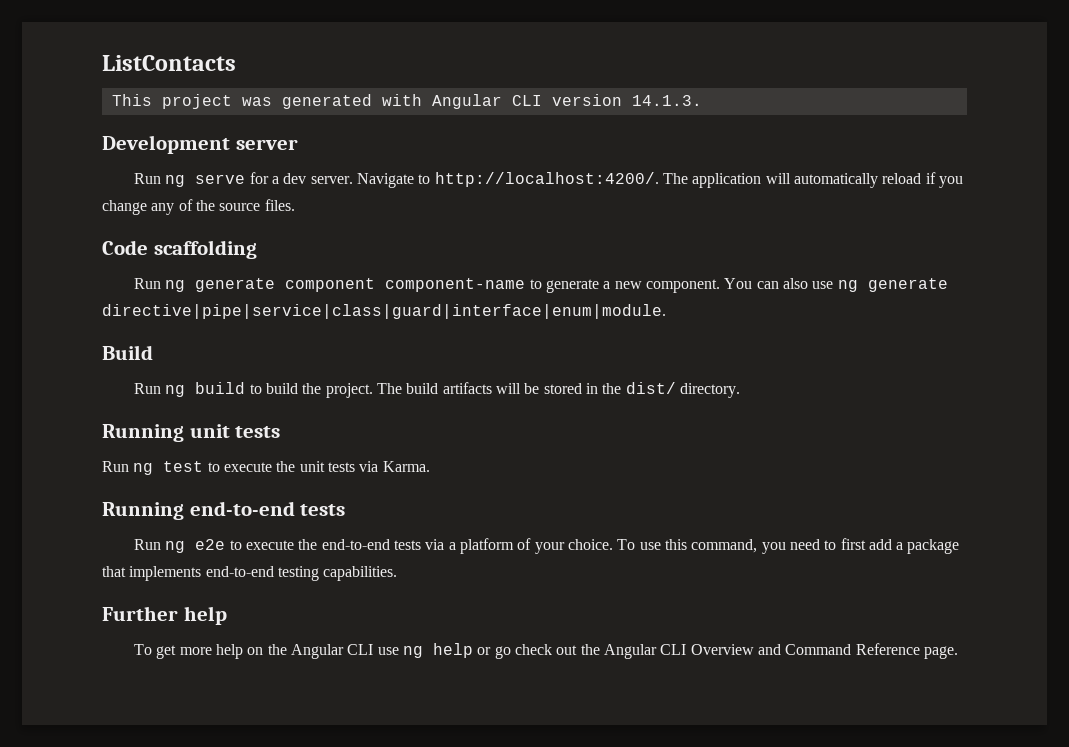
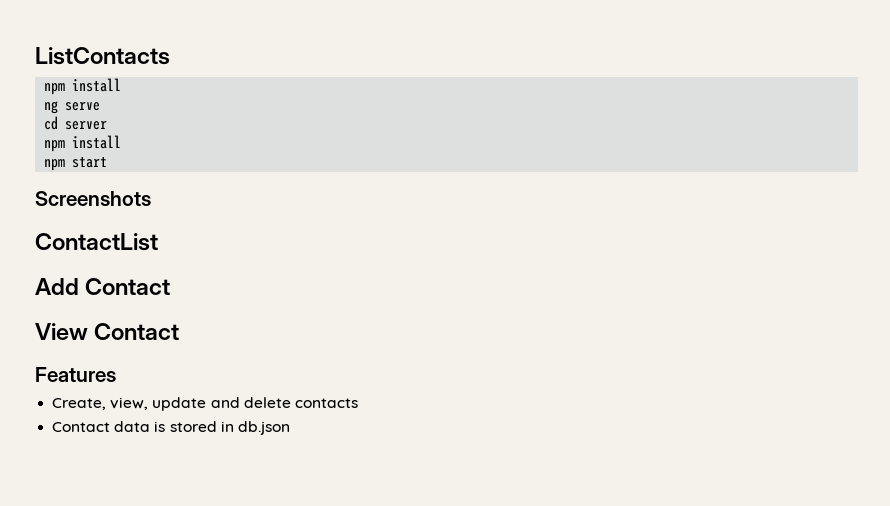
  ListContacts
- This project was generated with Angular CLI version 14.1.3.
- Development server
- Run ng serve for a dev server. Navigate to http://localhost:4200/. The application will automatically reload if you change any of the source files.
- Code scaffolding
- Run ng generate component component-name to generate a new component. You can also use ng generate directive|pipe|service|class|guard|interface|enum|module.
- Build
- Run ng build to build the project. The build artifacts will be stored in the dist/ directory.
- Running unit tests
- Run ng test to execute the unit tests via Karma.
- Running end-to-end tests
- Run ng e2e to execute the end-to-end tests via a platform of your choice. To use this command, you need to first add a package that implements end-to-end testing capabilities.
- Further help
- To get more help on the Angular CLI use ng help or go check out the Angular CLI Overview and Command Reference page.
+ npm install
+ ng serve
+ cd server
+ npm install
+ npm start
+ Screenshots
+ ContactList
+ Add Contact
+ View Contact
+ Features
+ Create, view, update and delete contacts
+ Contact data is stored in db.json

